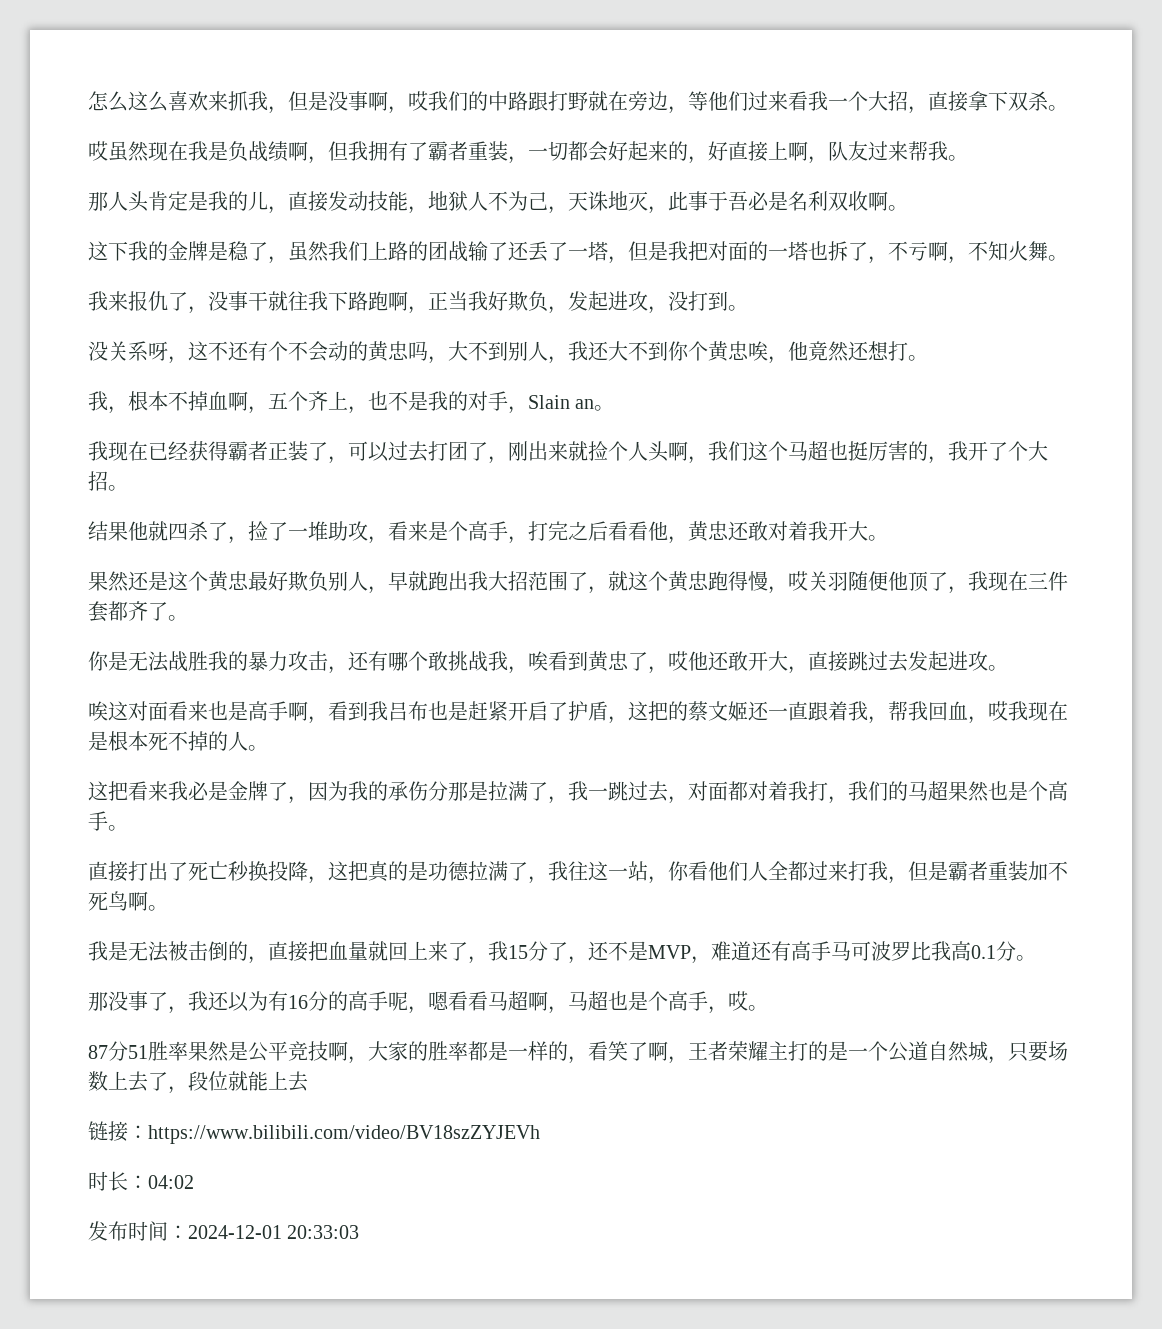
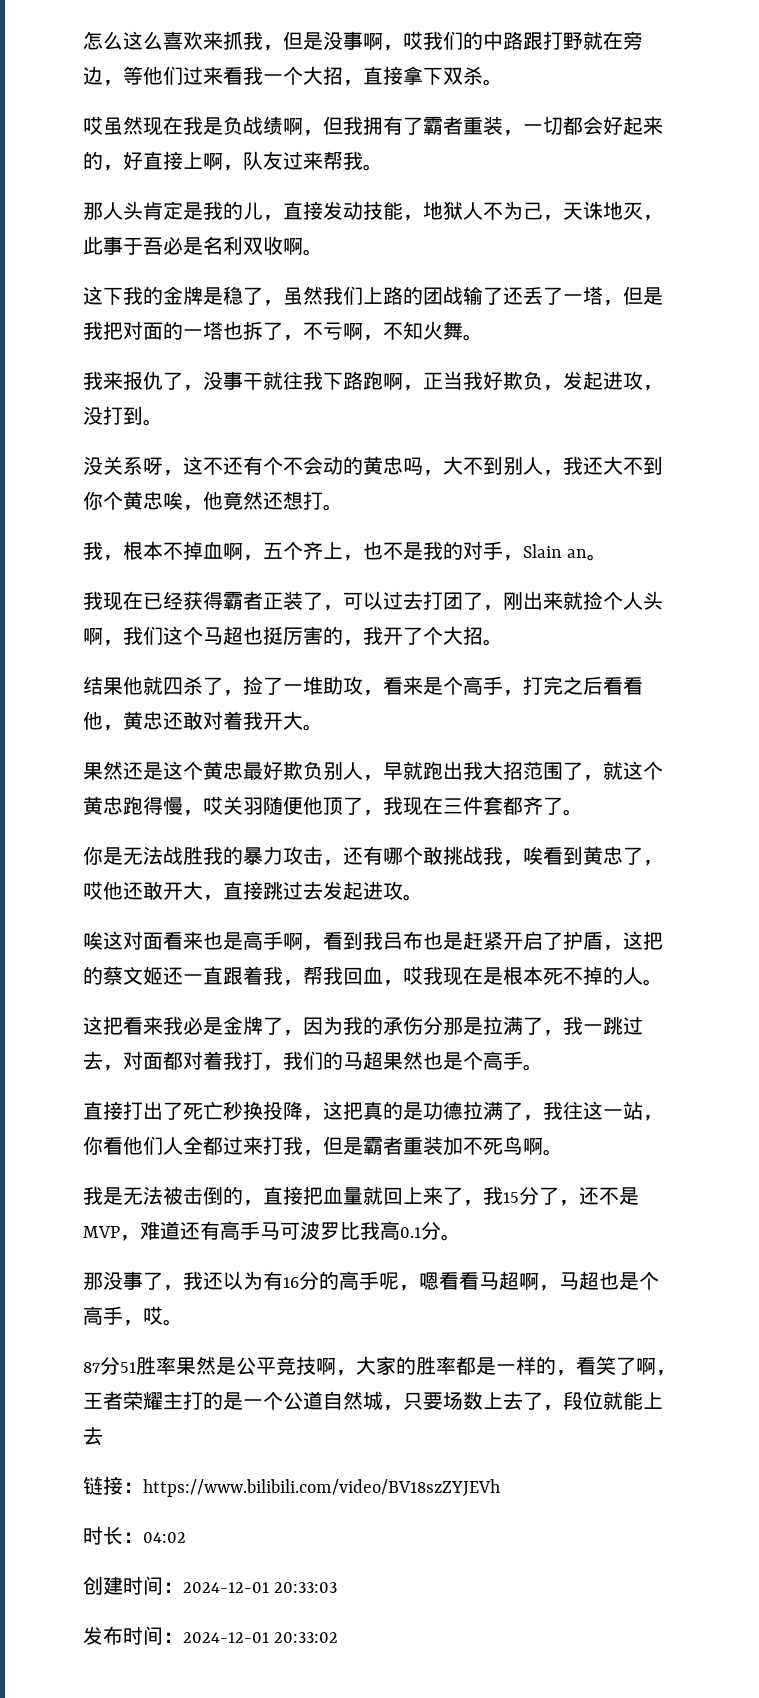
+ 创建时间：2024-12-01 20:33:03
- 发布时间：2024-12-01 20:33:03
+ 发布时间：2024-12-01 20:33:02

